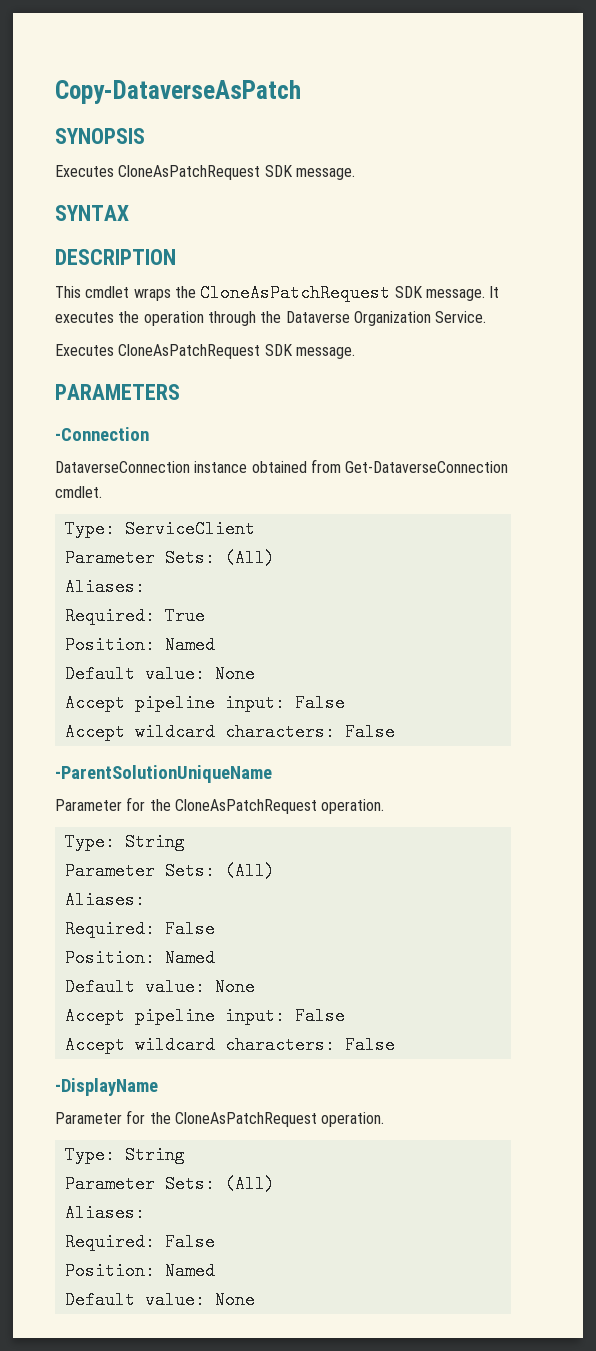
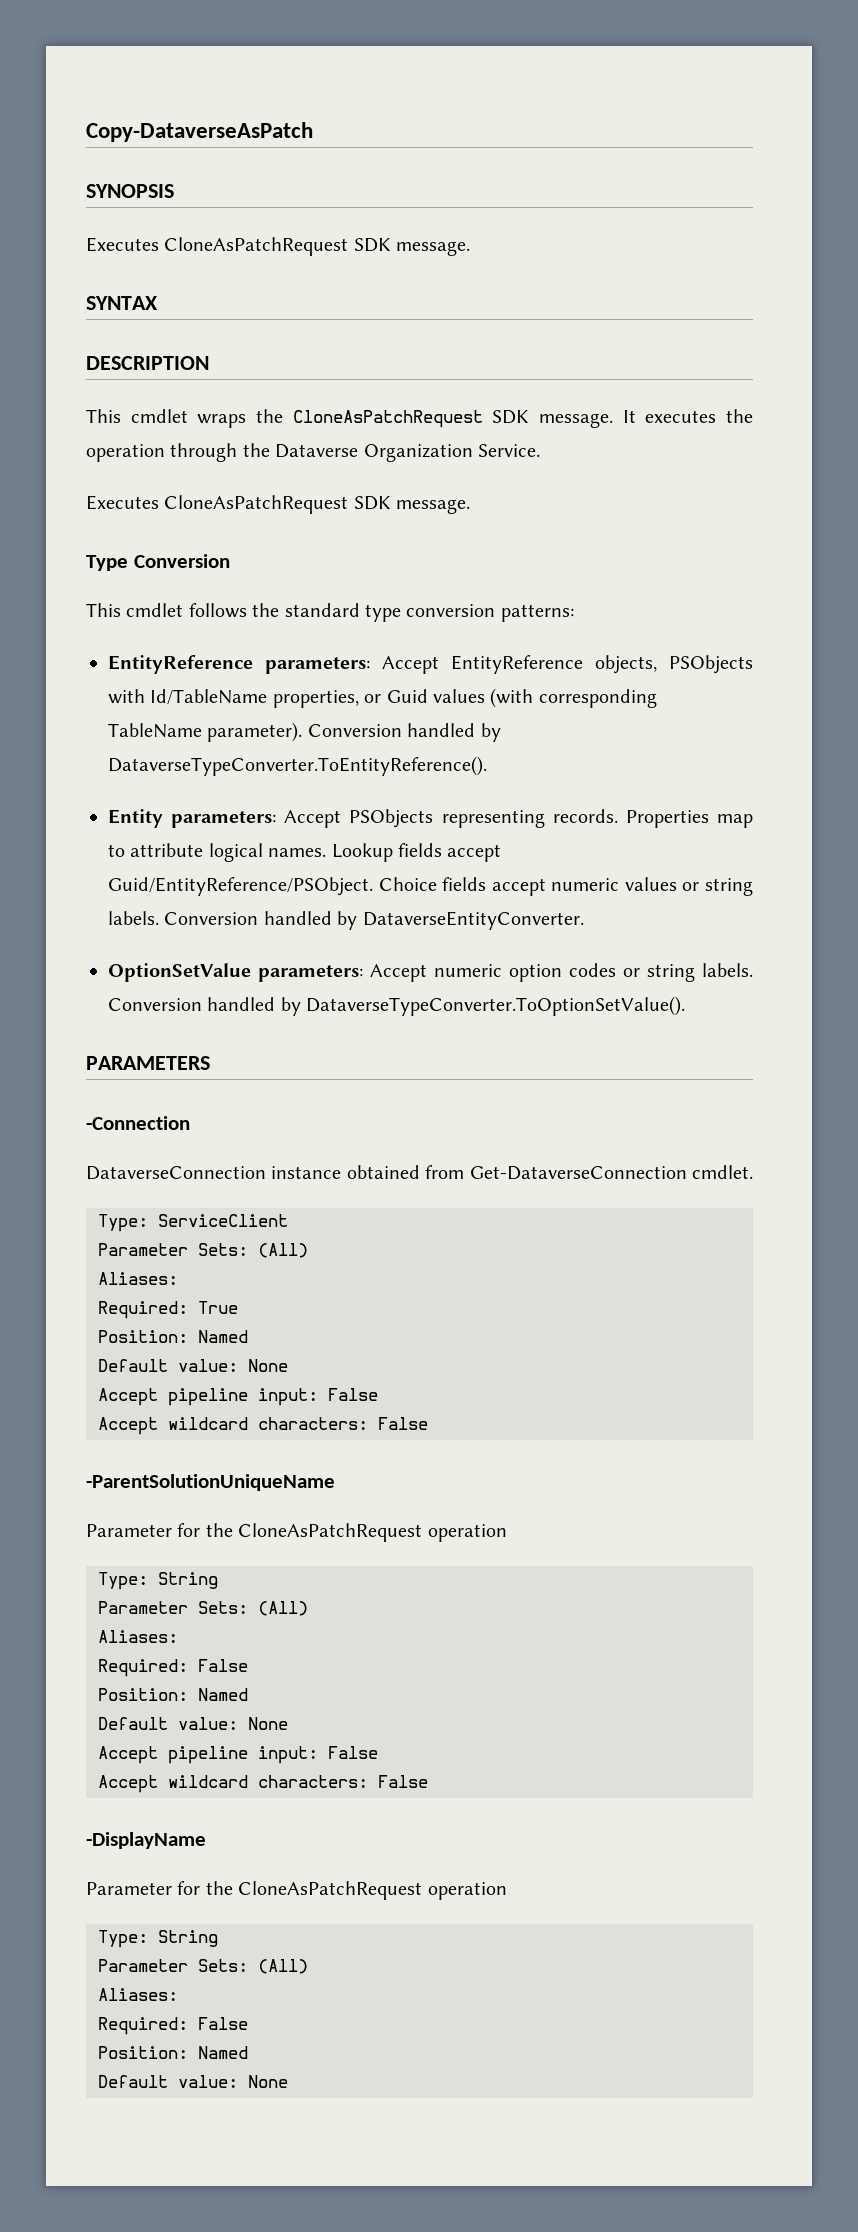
+ Type Conversion
+ This cmdlet follows the standard type conversion patterns:
+ EntityReference parameters: Accept EntityReference objects, PSObjects with Id/TableName properties, or Guid values (with corresponding TableName parameter). Conversion handled by DataverseTypeConverter.ToEntityReference().
+ Entity parameters: Accept PSObjects representing records. Properties map to attribute logical names. Lookup fields accept Guid/EntityReference/PSObject. Choice fields accept numeric values or string labels. Conversion handled by DataverseEntityConverter.
+ OptionSetValue parameters: Accept numeric option codes or string labels. Conversion handled by DataverseTypeConverter.ToOptionSetValue().
  -ParentSolutionUniqueName
- Parameter for the CloneAsPatchRequest operation.
+ Parameter for the CloneAsPatchRequest operation
  -DisplayName
- Parameter for the CloneAsPatchRequest operation.
+ Parameter for the CloneAsPatchRequest operation

